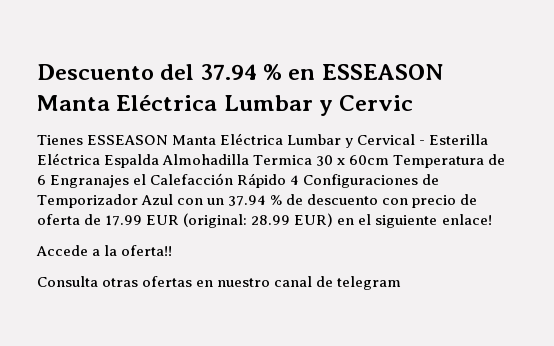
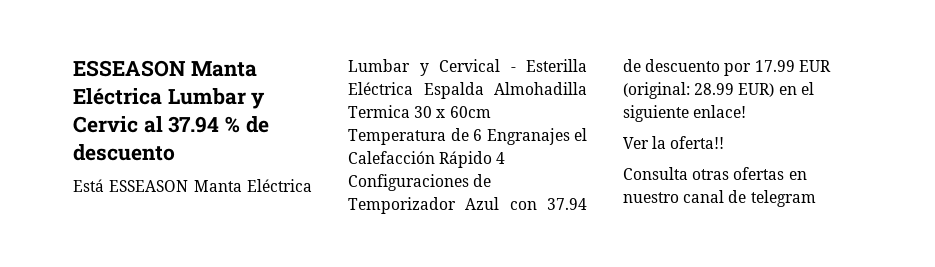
- Descuento del 37.94 % en ESSEASON Manta Eléctrica Lumbar y Cervic
- Tienes ESSEASON Manta Eléctrica Lumbar y Cervical - Esterilla Eléctrica Espalda Almohadilla Termica 30 x 60cm Temperatura de 6 Engranajes el Calefacción Rápido 4 Configuraciones de Temporizador Azul con un 37.94 % de descuento con precio de oferta de 17.99 EUR (original: 28.99 EUR) en el siguiente enlace!
+ ESSEASON Manta Eléctrica Lumbar y Cervic al 37.94 % de descuento
+ Está ESSEASON Manta Eléctrica Lumbar y Cervical - Esterilla Eléctrica Espalda Almohadilla Termica 30 x 60cm Temperatura de 6 Engranajes el Calefacción Rápido 4 Configuraciones de Temporizador Azul con 37.94 de descuento por 17.99 EUR (original: 28.99 EUR) en el siguiente enlace!
- Accede a la oferta!!
+ Ver la oferta!!

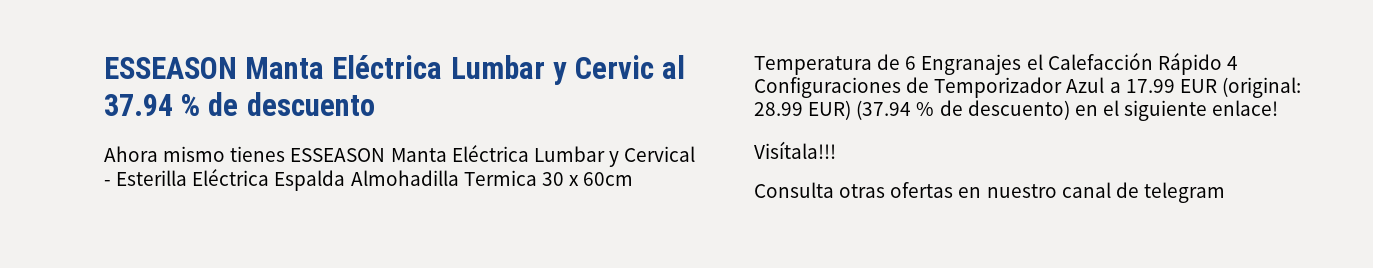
- Está ESSEASON Manta Eléctrica Lumbar y Cervical - Esterilla Eléctrica Espalda Almohadilla Termica 30 x 60cm Temperatura de 6 Engranajes el Calefacción Rápido 4 Configuraciones de Temporizador Azul con 37.94 de descuento por 17.99 EUR (original: 28.99 EUR) en el siguiente enlace!
+ Ahora mismo tienes ESSEASON Manta Eléctrica Lumbar y Cervical - Esterilla Eléctrica Espalda Almohadilla Termica 30 x 60cm Temperatura de 6 Engranajes el Calefacción Rápido 4 Configuraciones de Temporizador Azul a 17.99 EUR (original: 28.99 EUR) (37.94 % de descuento) en el siguiente enlace!
- Ver la oferta!!
+ Visítala!!!

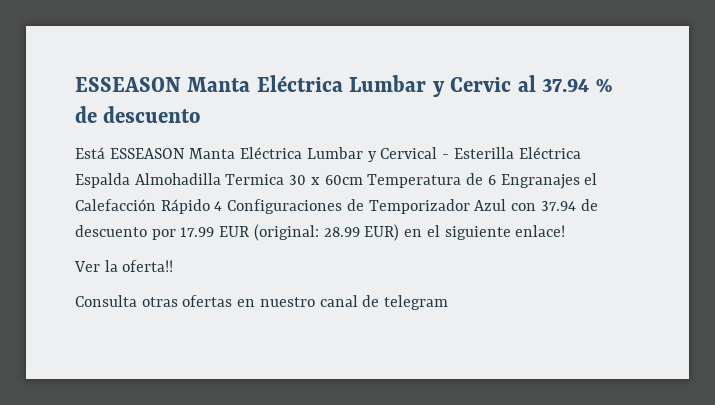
- Ahora mismo tienes ESSEASON Manta Eléctrica Lumbar y Cervical - Esterilla Eléctrica Espalda Almohadilla Termica 30 x 60cm Temperatura de 6 Engranajes el Calefacción Rápido 4 Configuraciones de Temporizador Azul a 17.99 EUR (original: 28.99 EUR) (37.94 % de descuento) en el siguiente enlace!
+ Está ESSEASON Manta Eléctrica Lumbar y Cervical - Esterilla Eléctrica Espalda Almohadilla Termica 30 x 60cm Temperatura de 6 Engranajes el Calefacción Rápido 4 Configuraciones de Temporizador Azul con 37.94 de descuento por 17.99 EUR (original: 28.99 EUR) en el siguiente enlace!
- Visítala!!!
+ Ver la oferta!!

